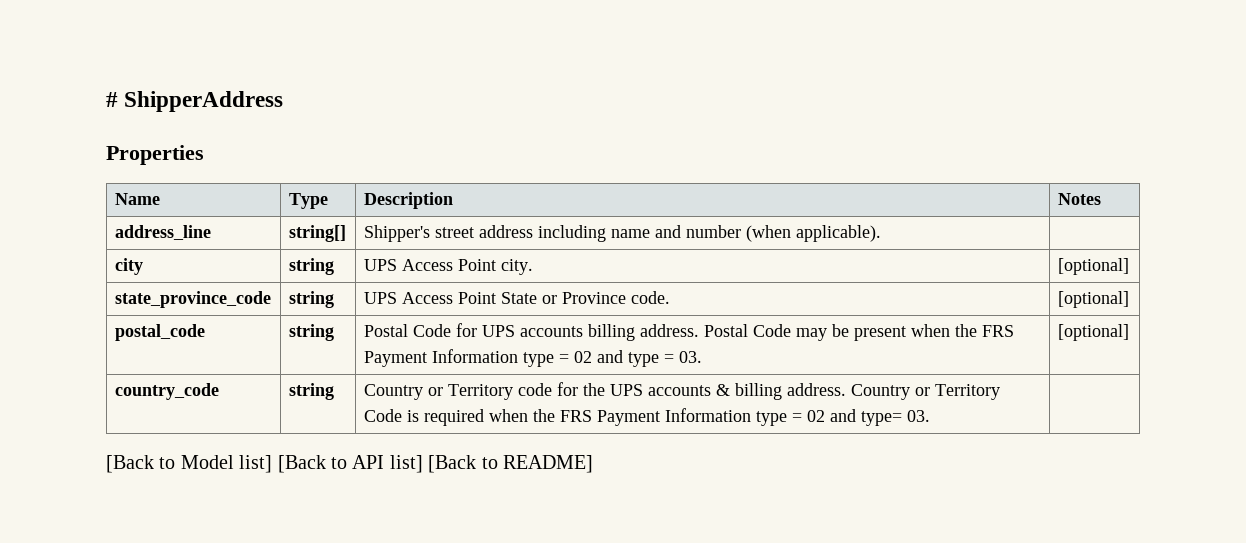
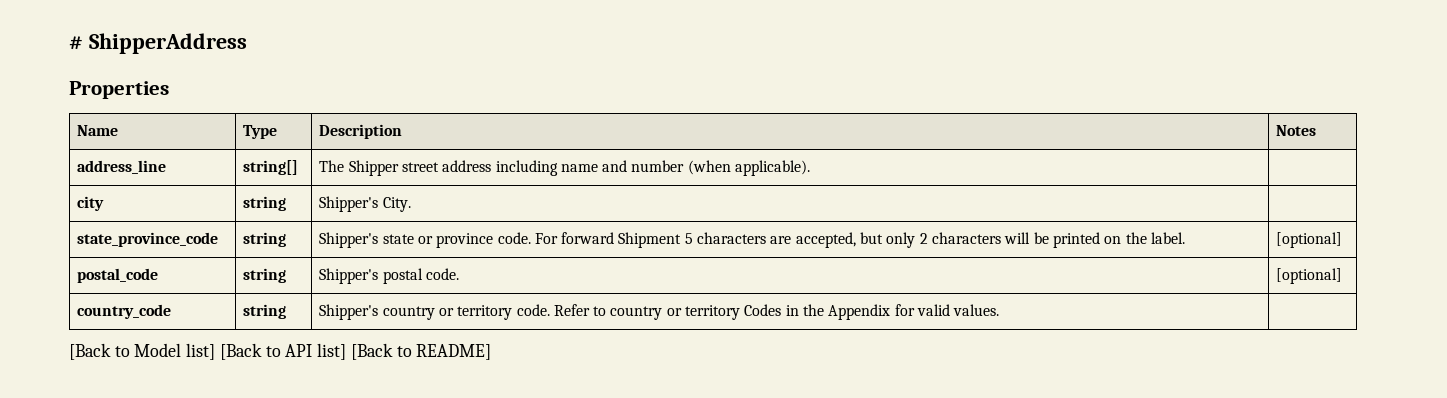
- address_line | string[] | Shipper's street address including name and number (when applicable). |
+ address_line | string[] | The Shipper street address including name and number (when applicable). |
- city | string | UPS Access Point city. | [optional]
- state_province_code | string | UPS Access Point State or Province code. | [optional]
- postal_code | string | Postal Code for UPS accounts billing address. Postal Code may be present when the FRS Payment Information type = 02 and type = 03. | [optional]
- country_code | string | Country or Territory code for the UPS accounts & billing address. Country or Territory Code is required when the FRS Payment Information type = 02 and type= 03. |
+ city | string | Shipper's City. |
+ state_province_code | string | Shipper's state or province code. For forward Shipment 5 characters are accepted, but only 2 characters will be printed on the label. | [optional]
+ postal_code | string | Shipper's postal code. | [optional]
+ country_code | string | Shipper's country or territory code. Refer to country or territory Codes in the Appendix for valid values. |

